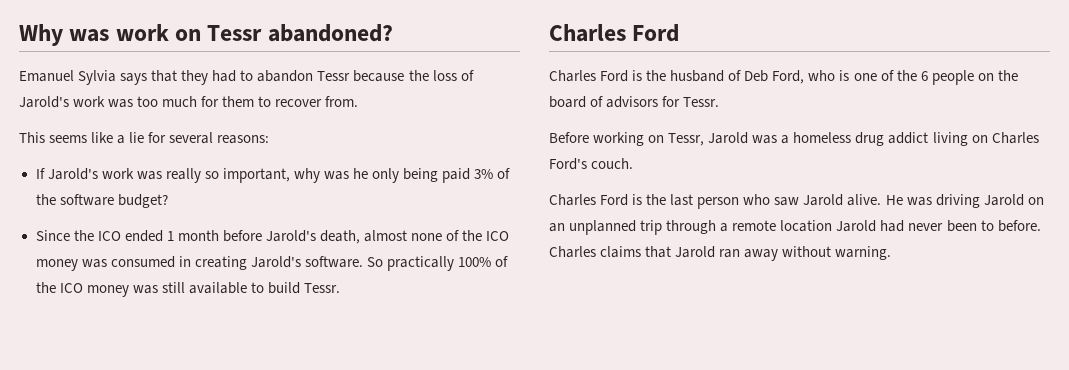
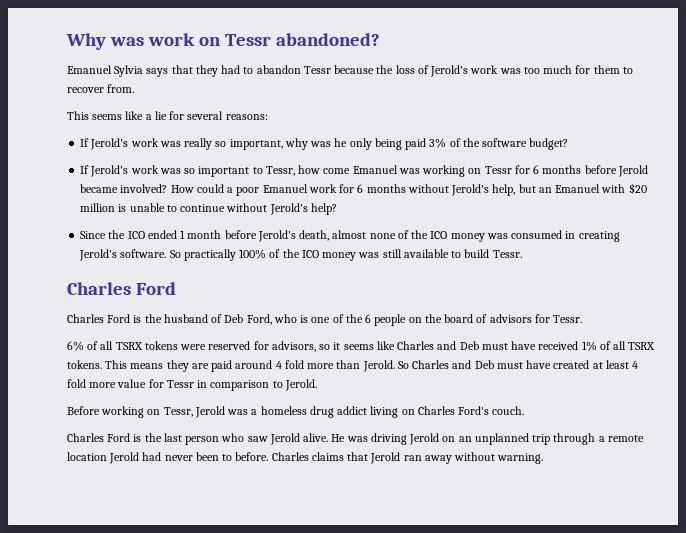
- Emanuel Sylvia says that they had to abandon Tessr because the loss of Jarold's work was too much for them to recover from.
+ Emanuel Sylvia says that they had to abandon Tessr because the loss of Jerold's work was too much for them to recover from.
- If Jarold's work was really so important, why was he only being paid 3% of the software budget?
+ If Jerold's work was really so important, why was he only being paid 3% of the software budget?
+ If Jerold's work was so important to Tessr, how come Emanuel was working on Tessr for 6 months before Jerold became involved? How could a poor Emanuel work for 6 months without Jerold's help, but an Emanuel with $20 million is unable to continue without Jerold's help?
- Since the ICO ended 1 month before Jarold's death, almost none of the ICO money was consumed in creating Jarold's software.
+ Since the ICO ended 1 month before Jerold's death, almost none of the ICO money was consumed in creating Jerold's software.
+ 6% of all TSRX tokens were reserved for advisors, so it seems like Charles and Deb must have received 1% of all TSRX tokens. This means they are paid around 4 fold more than Jerold. So Charles and Deb must have created at least 4 fold more value for Tessr in comparison to Jerold.
- Before working on Tessr, Jarold was a homeless drug addict living on Charles Ford's couch.
+ Before working on Tessr, Jerold was a homeless drug addict living on Charles Ford's couch.
- Charles Ford is the last person who saw Jarold alive.
+ Charles Ford is the last person who saw Jerold alive.
- He was driving Jarold on an unplanned trip through a remote location Jarold had never been to before.
+ He was driving Jerold on an unplanned trip through a remote location Jerold had never been to before.
- Charles claims that Jarold ran away without warning.
+ Charles claims that Jerold ran away without warning.

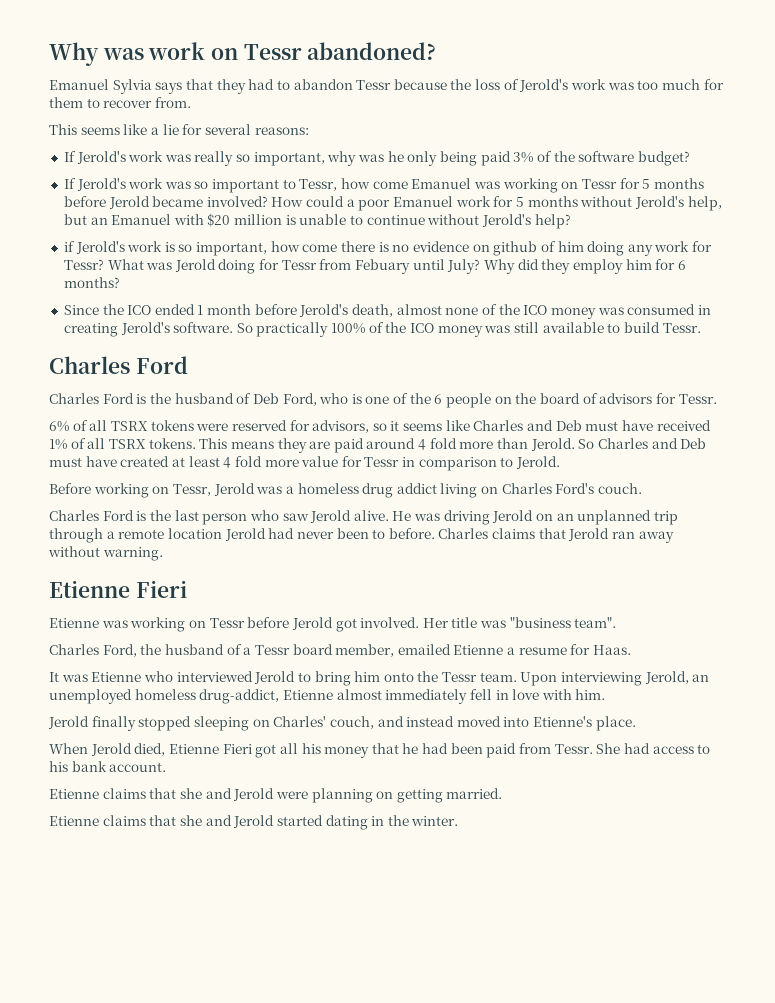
- If Jerold's work was so important to Tessr, how come Emanuel was working on Tessr for 6 months before Jerold became involved?
+ If Jerold's work was so important to Tessr, how come Emanuel was working on Tessr for 5 months before Jerold became involved?
- How could a poor Emanuel work for 6 months without Jerold's help, but an Emanuel with $20 million is unable to continue without Jerold's help?
+ How could a poor Emanuel work for 5 months without Jerold's help, but an Emanuel with $20 million is unable to continue without Jerold's help?
+ if Jerold's work is so important, how come there is no evidence on github of him doing any work for Tessr? What was Jerold doing for Tessr from Febuary until July? Why did they employ him for 6 months?
  Charles claims that Jerold ran away without warning.
+ Etienne Fieri
+ Etienne was working on Tessr before Jerold got involved. Her title was "business team".
+ Charles Ford, the husband of a Tessr board member, emailed Etienne a resume for Haas.
+ It was Etienne who interviewed Jerold to bring him onto the Tessr team. Upon interviewing Jerold, an unemployed homeless drug-addict, Etienne almost immediately fell in love with him.
+ Jerold finally stopped sleeping on Charles' couch, and instead moved into Etienne's place.
+ When Jerold died, Etienne Fieri got all his money that he had been paid from Tessr. She had access to his bank account.
+ Etienne claims that she and Jerold were planning on getting married.
+ Etienne claims that she and Jerold started dating in the winter.

